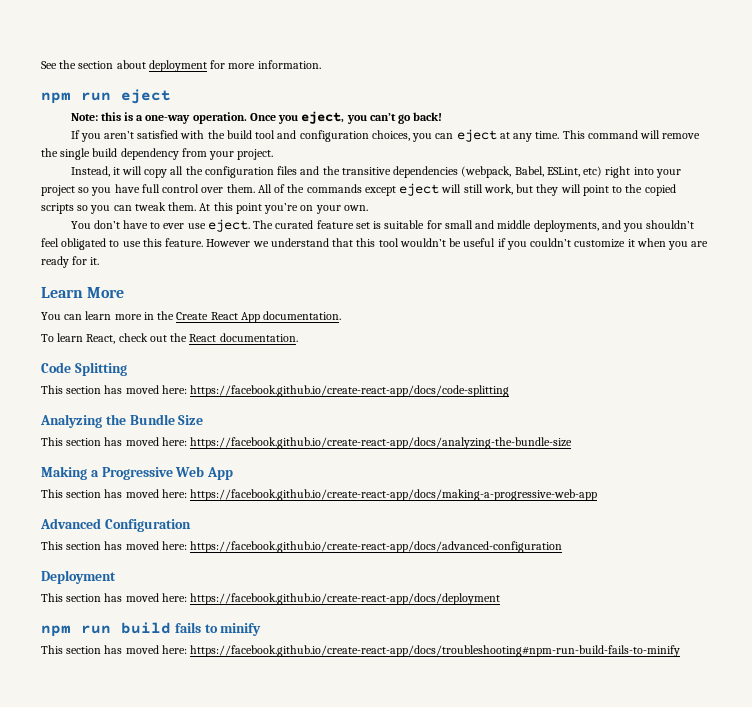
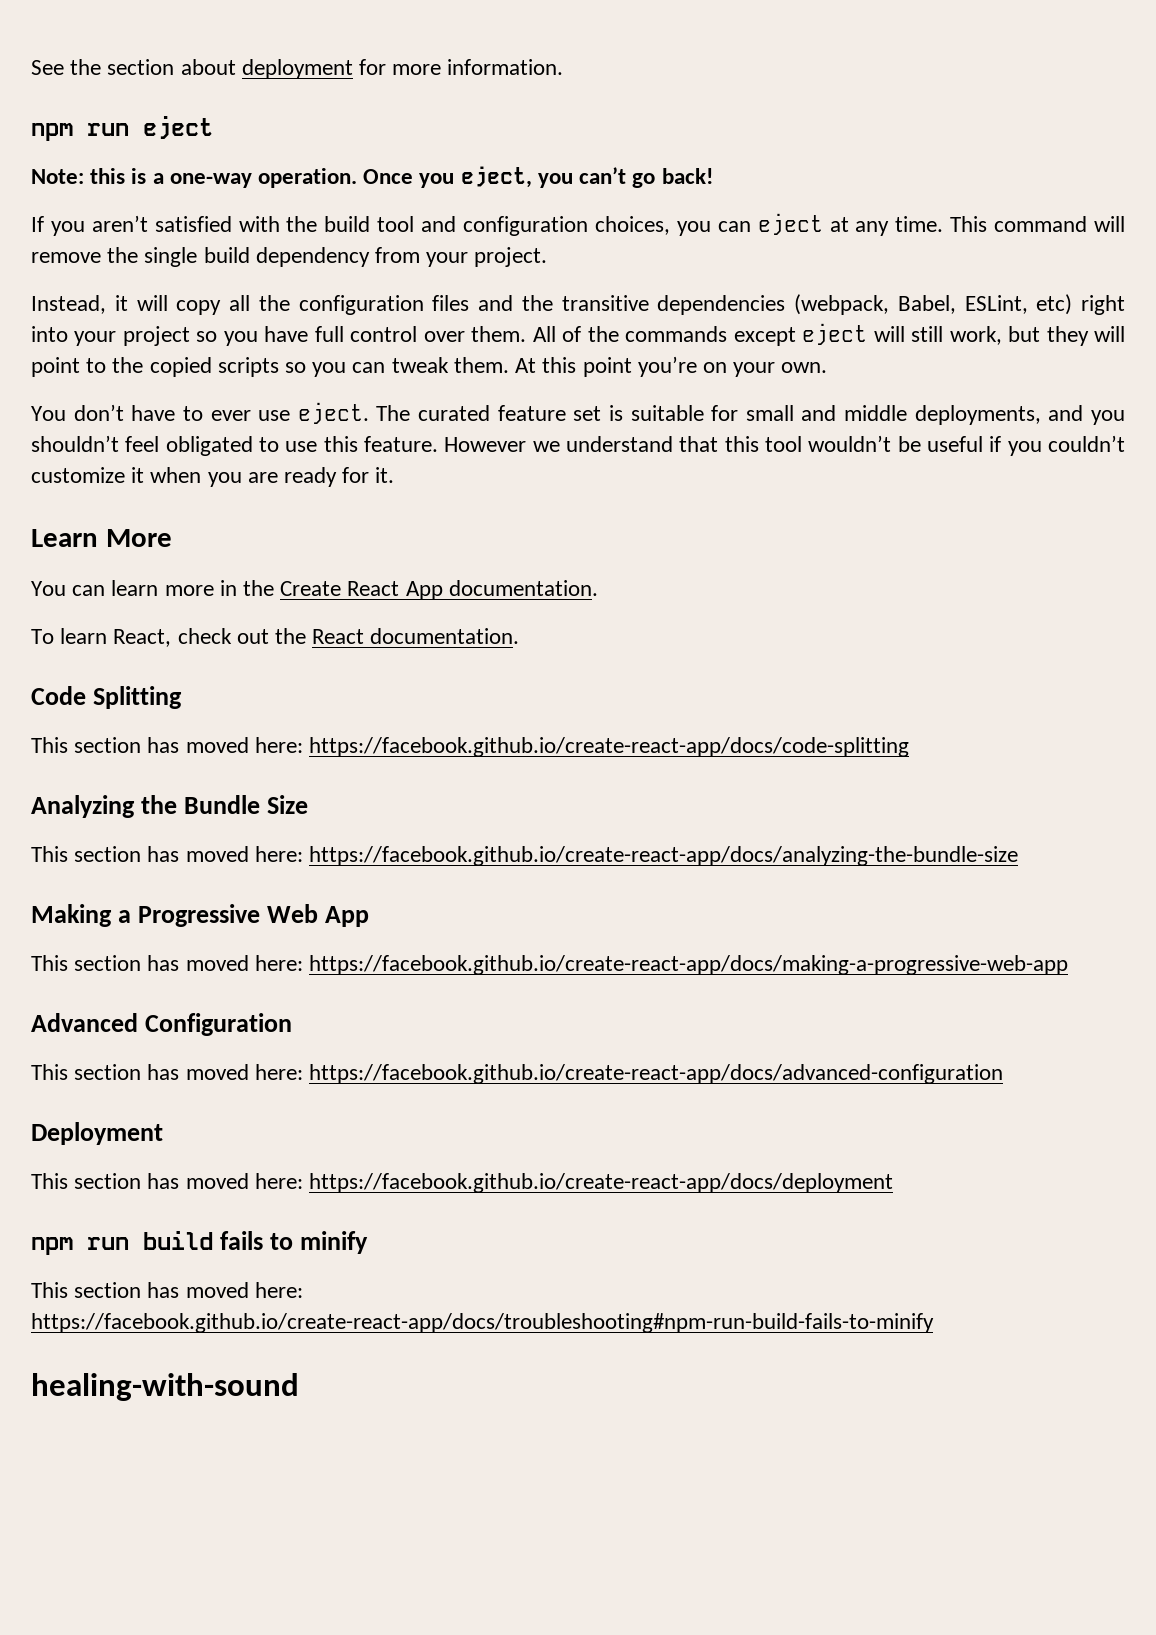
+ healing-with-sound

